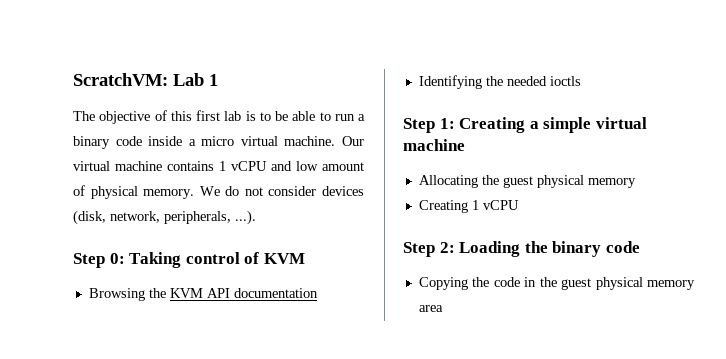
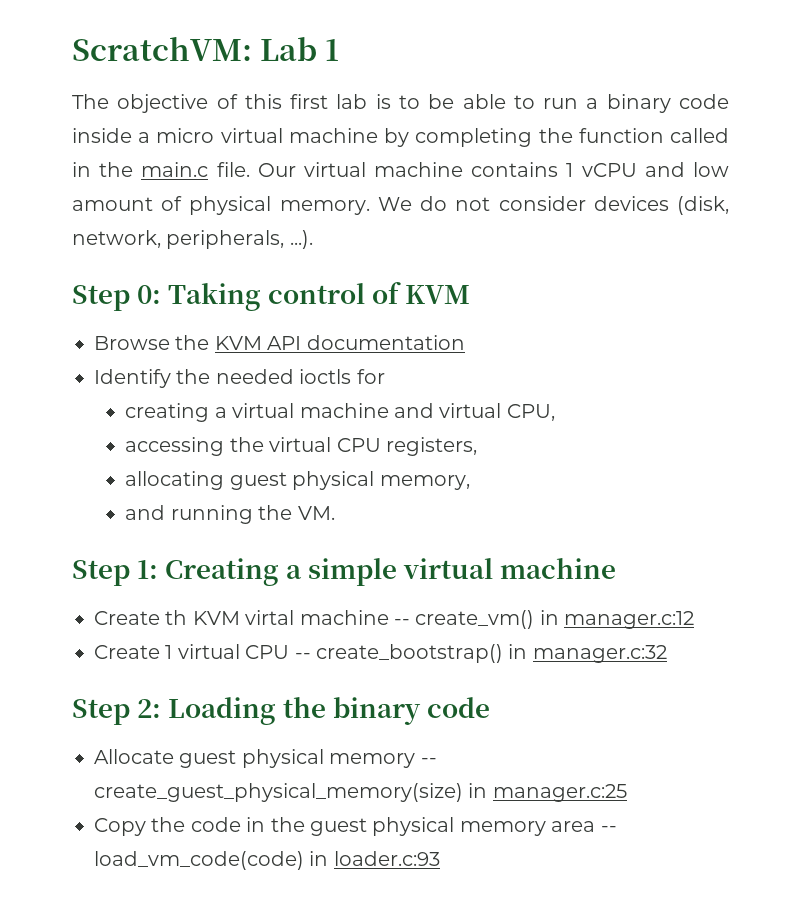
- The objective of this first lab is to be able to run a binary code inside a micro virtual machine.
+ The objective of this first lab is to be able to run a binary code inside a micro virtual machine by completing the function called in the main.c file.
- Browsing the KVM API documentation
+ Browse the KVM API documentation
- Identifying the needed ioctls
+ Identify the needed ioctls for
+ creating a virtual machine and virtual CPU,
+ accessing the virtual CPU registers,
+ allocating guest physical memory,
+ and running the VM.
- Allocating the guest physical memory
- Creating 1 vCPU
+ Create th KVM virtal machine -- create_vm() in manager.c:12
+ Create 1 virtual CPU -- create_bootstrap() in manager.c:32
- Copying the code in the guest physical memory area
+ Allocate guest physical memory -- create_guest_physical_memory(size) in manager.c:25
+ Copy the code in the guest physical memory area -- load_vm_code(code) in loader.c:93

